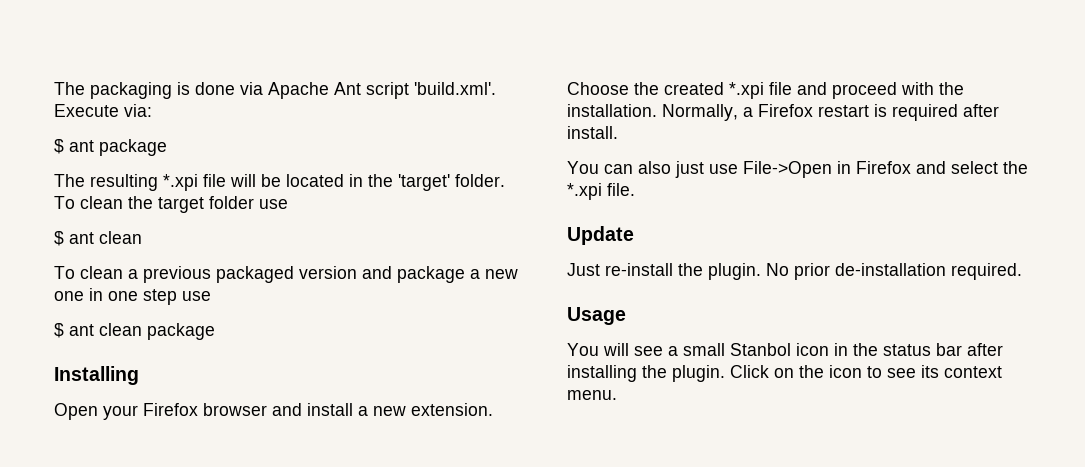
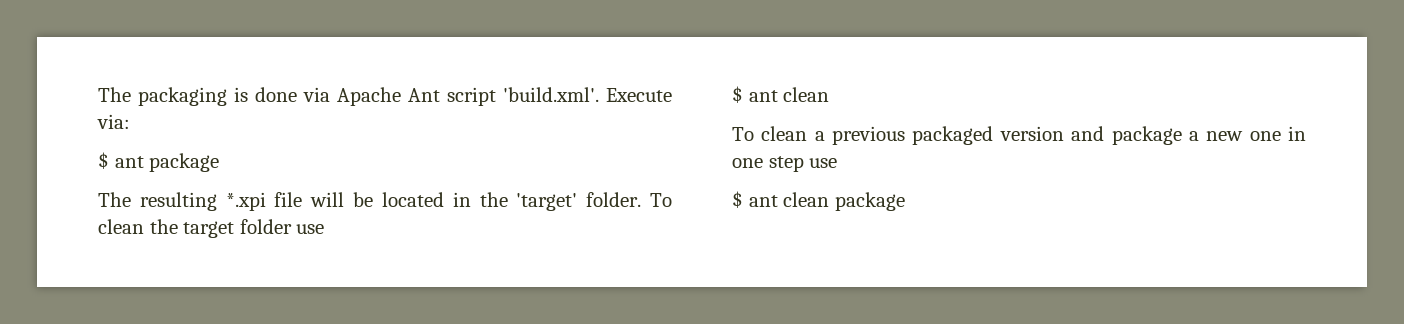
- Installing
- Open your Firefox browser and install a new extension. Choose the created *.xpi file and proceed with the installation. Normally, a Firefox restart is required after install.
- You can also just use File->Open in Firefox and select the *.xpi file.
- Update
- Just re-install the plugin. No prior de-installation required.
- Usage
- You will see a small Stanbol icon in the status bar after installing the plugin. Click on the icon to see its context menu.

